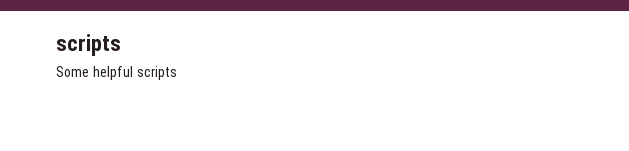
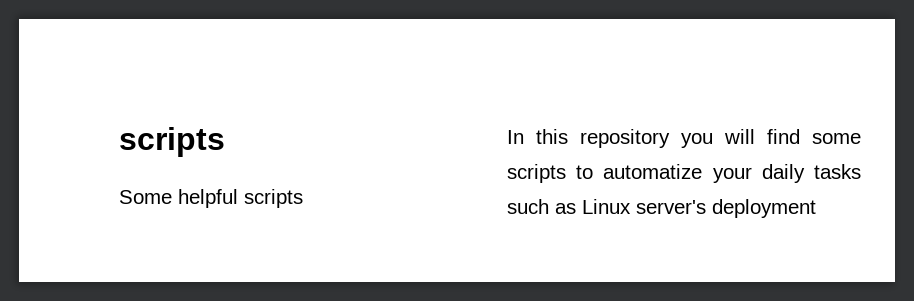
+ In this repository you will find some scripts to automatize your daily tasks such as Linux server's deployment

